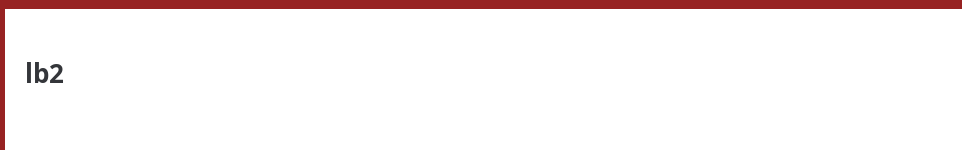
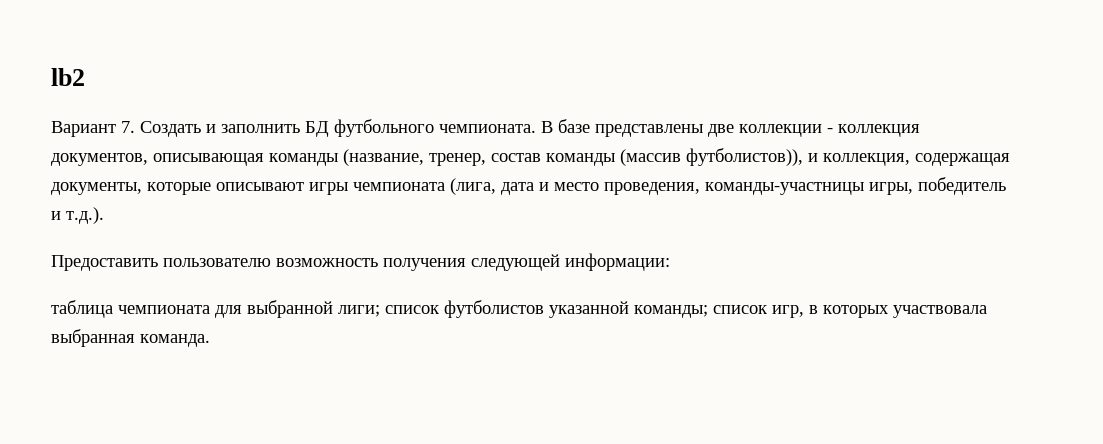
+ Вариант 7. Создать и заполнить БД футбольного чемпионата. В базе представлены две коллекции - коллекция документов, описывающая команды (название, тренер, состав команды (массив футболистов)), и коллекция, содержащая документы, которые описывают игры чемпионата (лига, дата и место проведения, команды-участницы игры, победитель и т.д.).
+ Предоставить пользователю возможность получения следующей информации:
+ таблица чемпионата для выбранной лиги; список футболистов указанной команды; список игр, в которых участвовала выбранная команда.

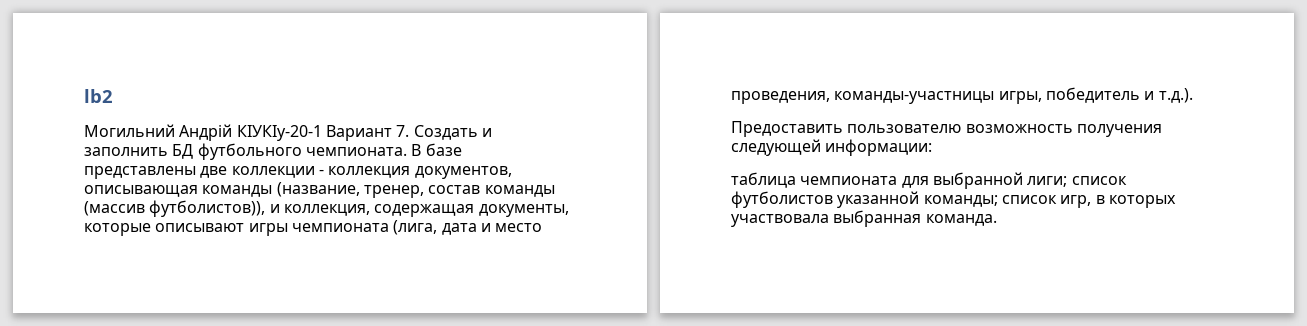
- Вариант 7. Создать и заполнить БД футбольного чемпионата.
+ Могильний Андрій КІУКІу-20-1 Вариант 7. Создать и заполнить БД футбольного чемпионата.

